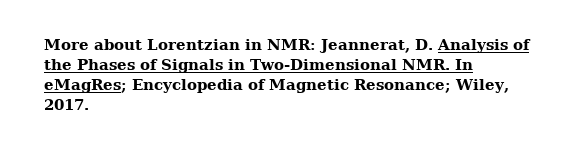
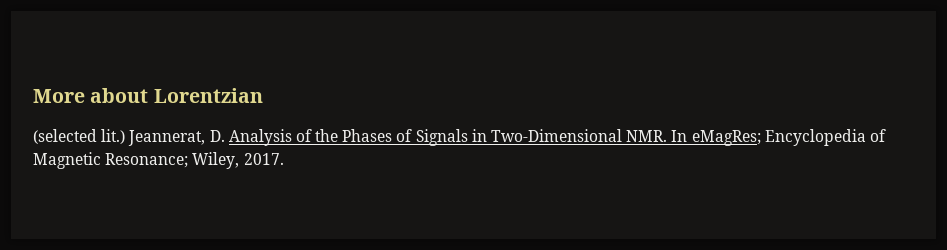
- More about Lorentzian in NMR: Jeannerat, D. Analysis of the Phases of Signals in Two-Dimensional NMR. In eMagRes; Encyclopedia of Magnetic Resonance; Wiley, 2017.
+ More about Lorentzian
+ (selected lit.) Jeannerat, D. Analysis of the Phases of Signals in Two-Dimensional NMR. In eMagRes; Encyclopedia of Magnetic Resonance; Wiley, 2017.

